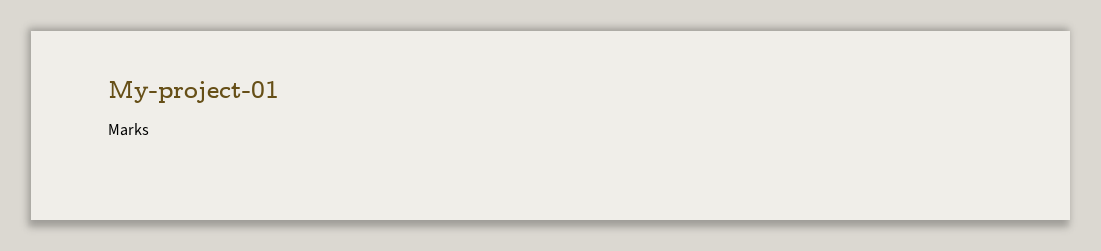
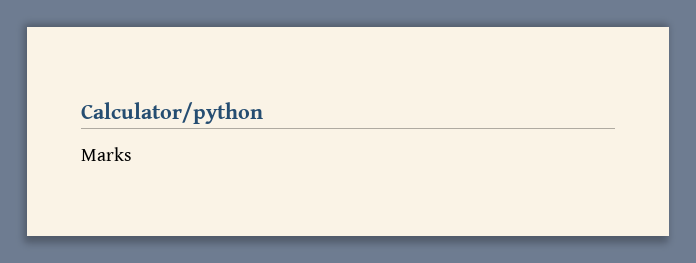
- My-project-01
+ Calculator/python

